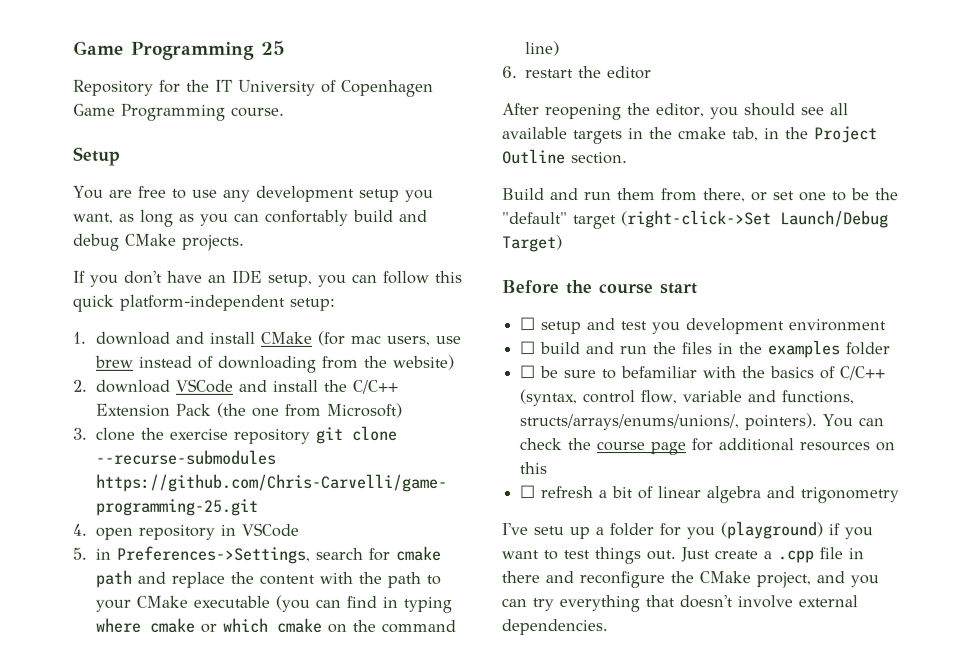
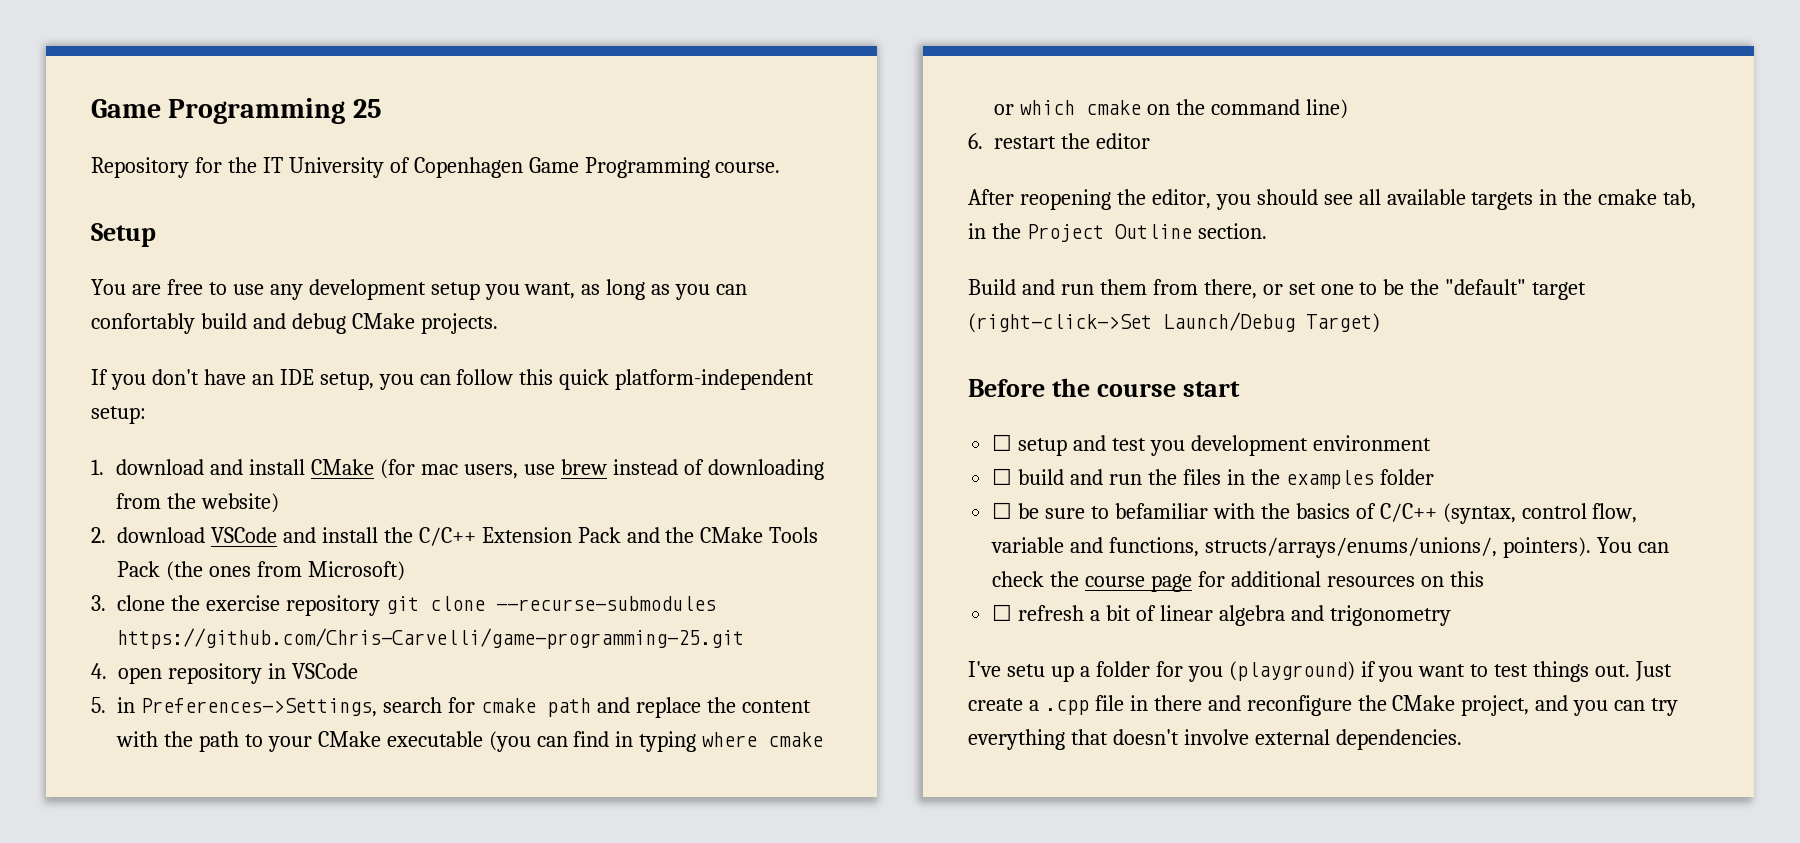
- 2. download VSCode and install the C/C++ Extension Pack (the one from Microsoft)
+ 2. download VSCode and install the C/C++ Extension Pack and the CMake Tools Pack (the ones from Microsoft)

